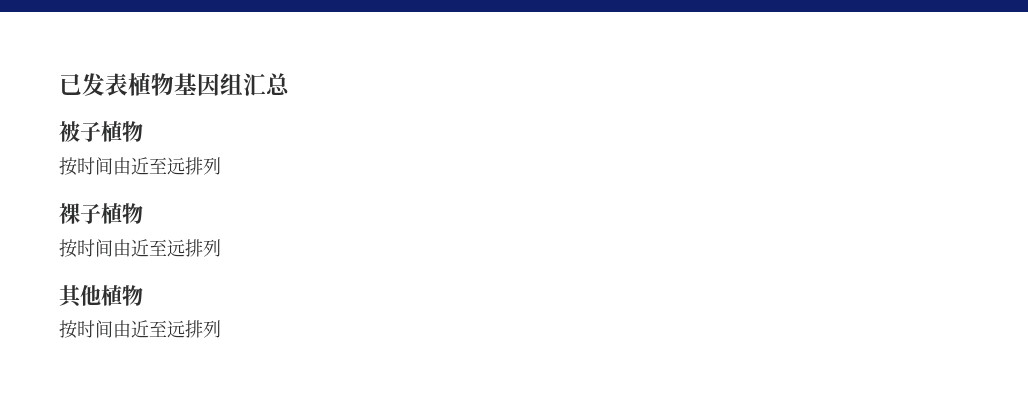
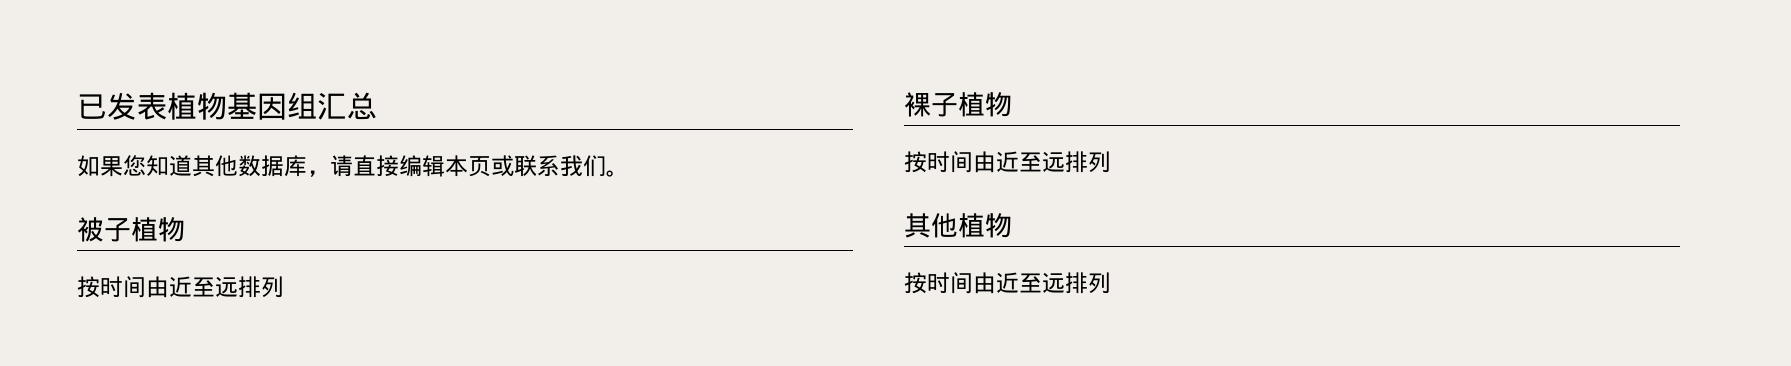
+ 如果您知道其他数据库，请直接编辑本页或联系我们。

